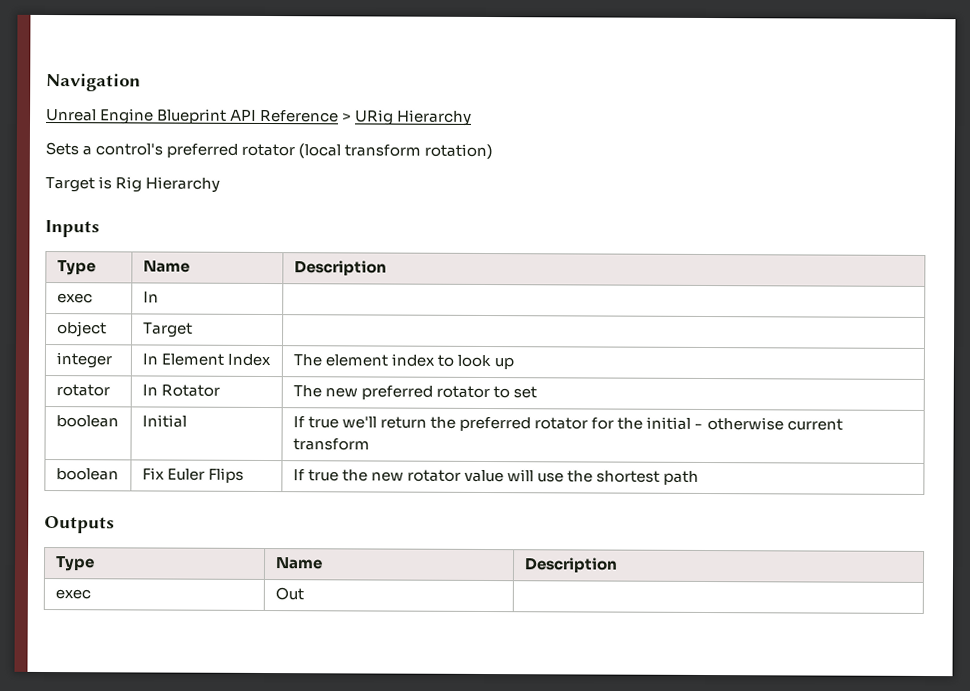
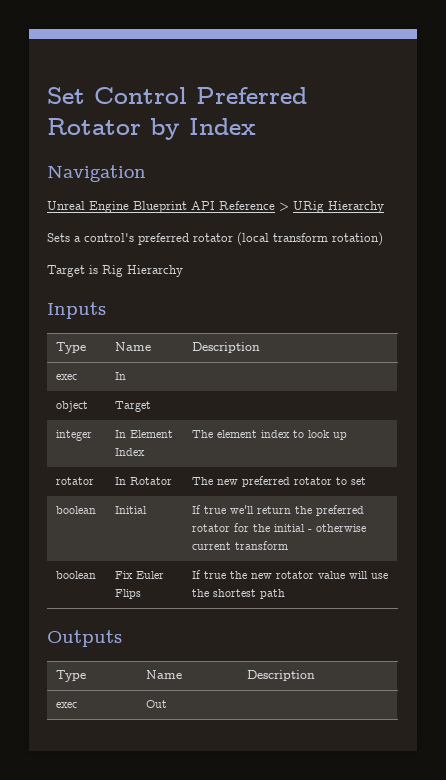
+ Set Control Preferred Rotator by Index

